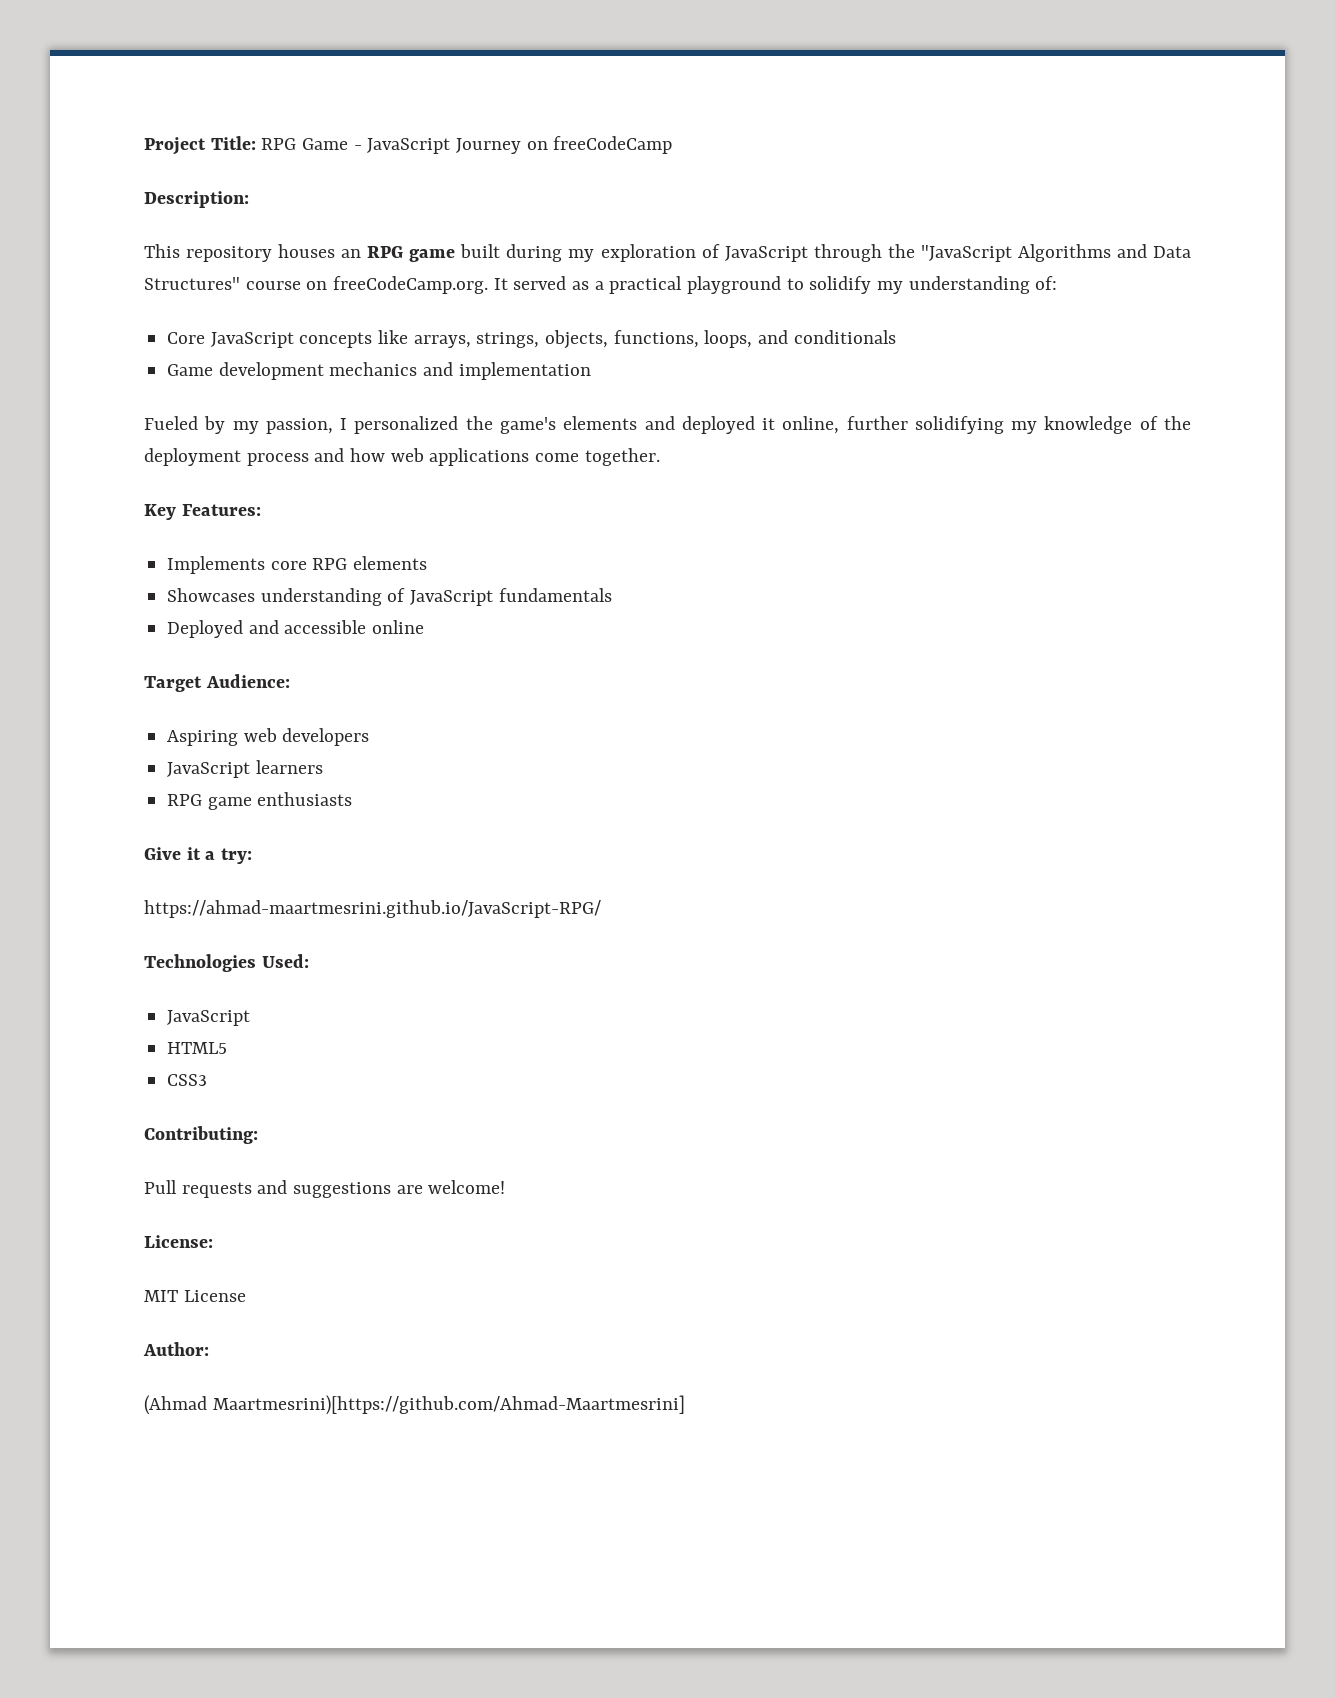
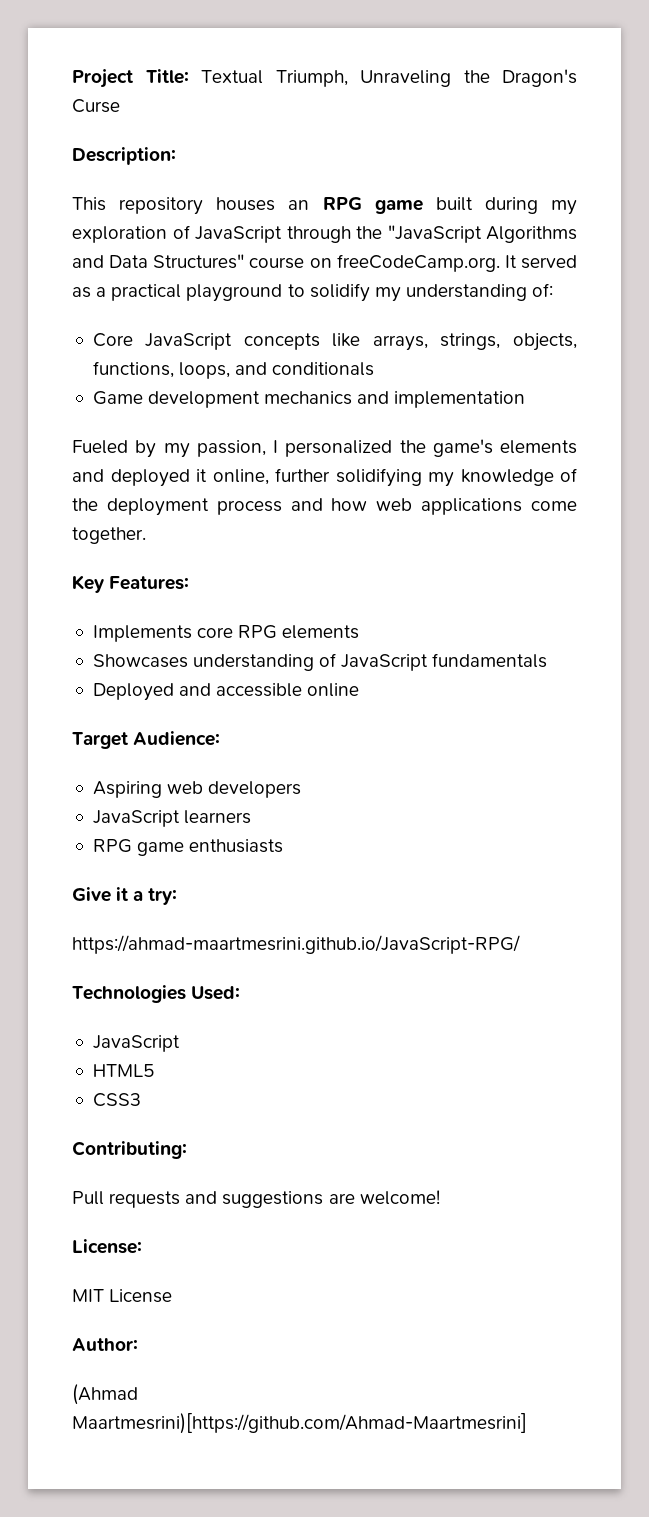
- Project Title: RPG Game - JavaScript Journey on freeCodeCamp
+ Project Title: Textual Triumph, Unraveling the Dragon's Curse

